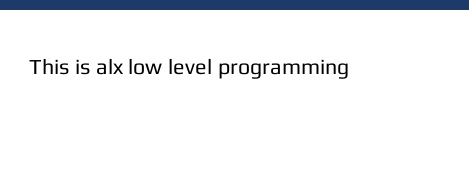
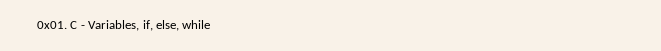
- This is alx low level programming
+ 0x01. C - Variables, if, else, while

